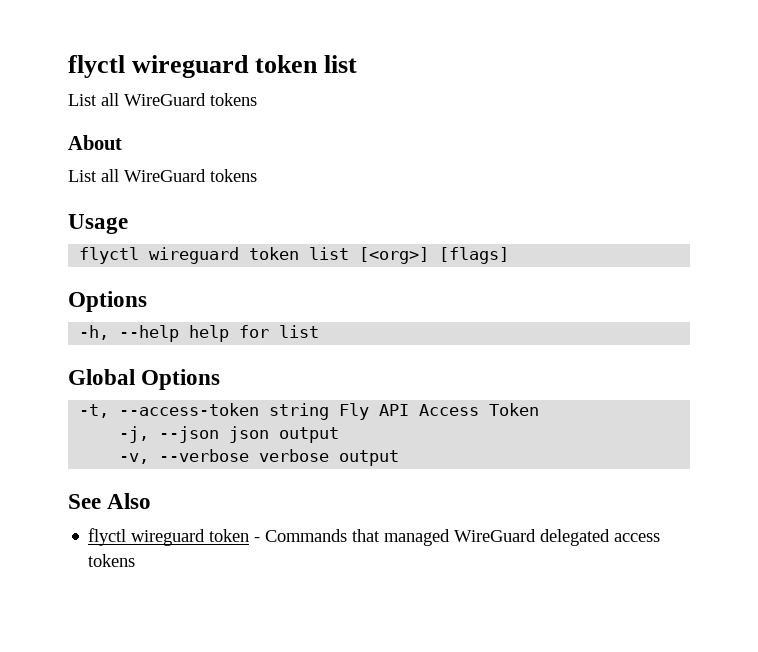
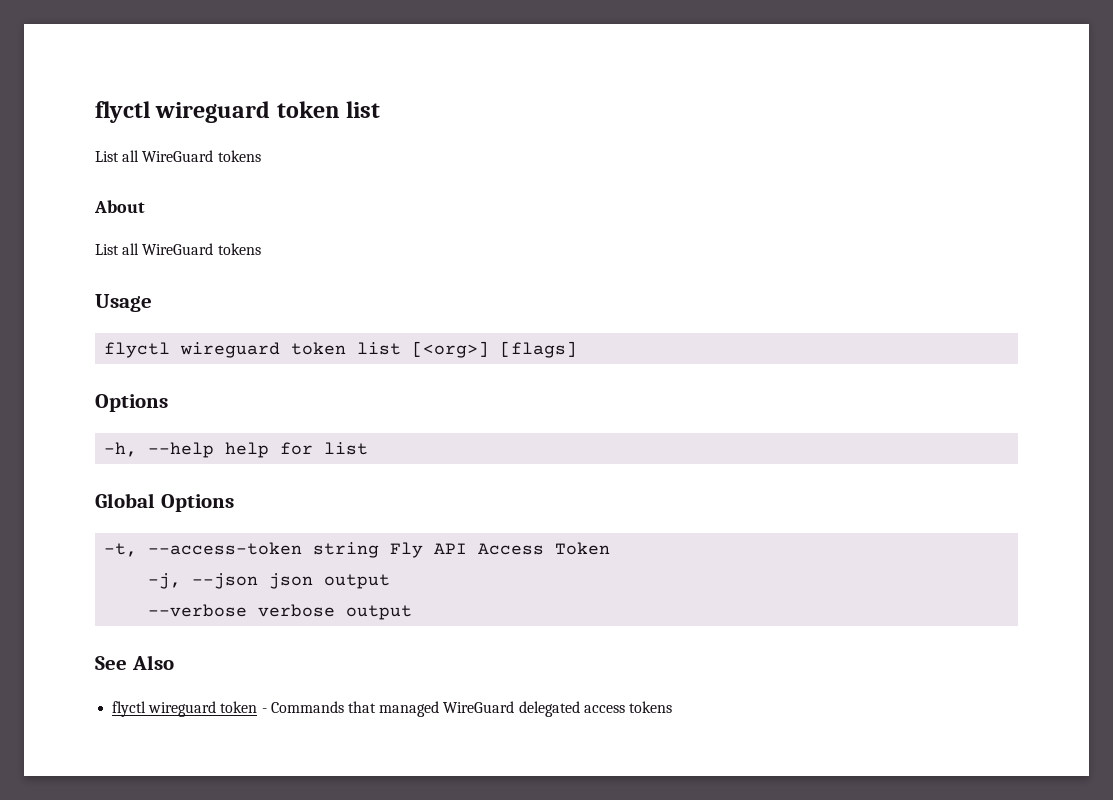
- -v, --verbose verbose output
+ --verbose verbose output

